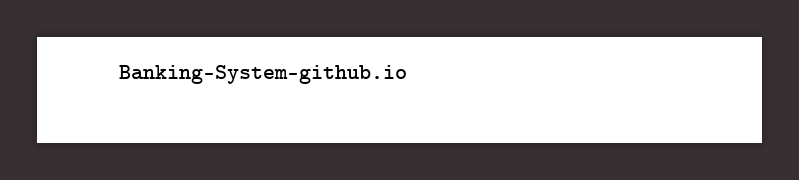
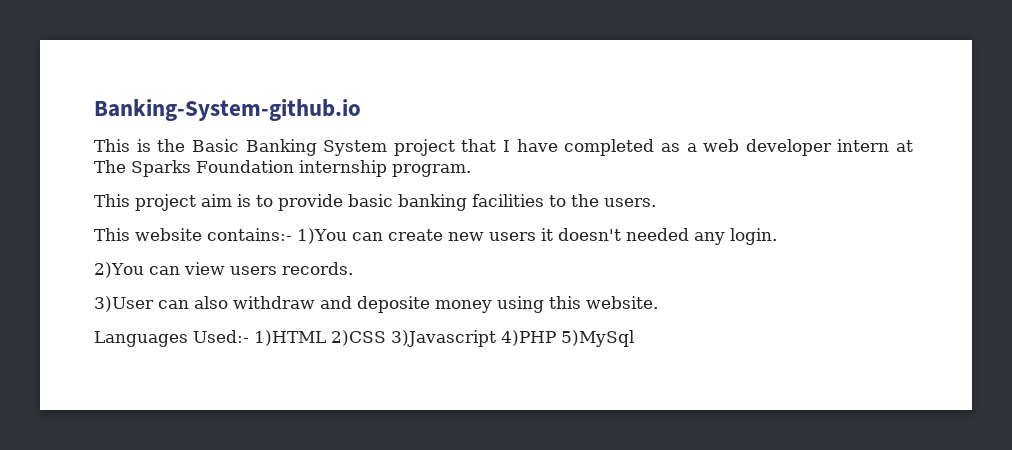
+ This is the Basic Banking System project that I have completed as a web developer intern at The Sparks Foundation internship program.
+ This project aim is to provide basic banking facilities to the users.
+ This website contains:- 1)You can create new users it doesn't needed any login.
+ 2)You can view users records.
+ 3)User can also withdraw and deposite money using this website.
+ Languages Used:- 1)HTML 2)CSS 3)Javascript 4)PHP 5)MySql

